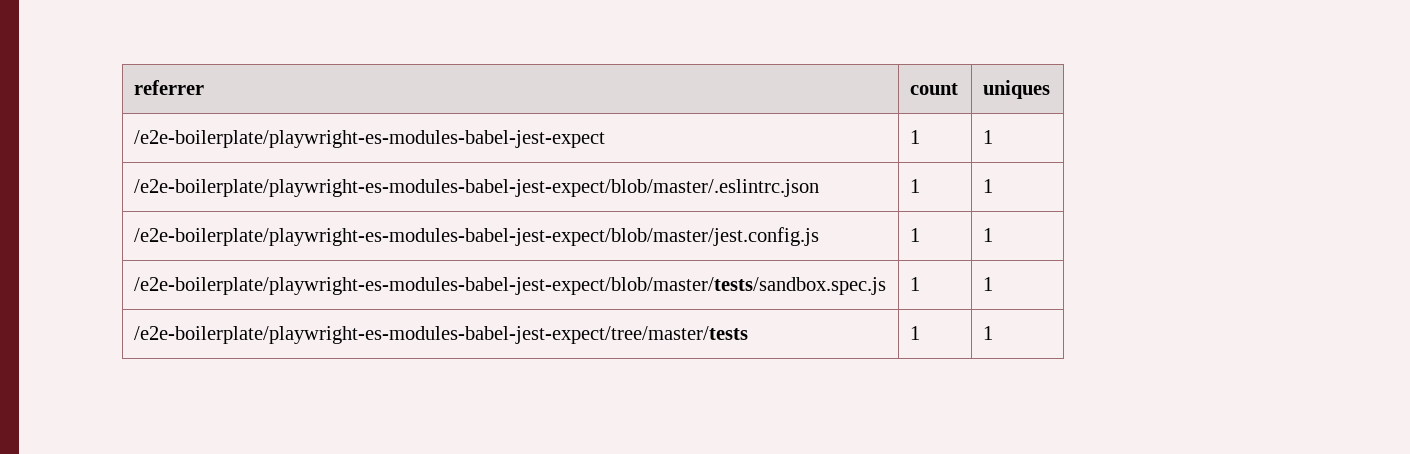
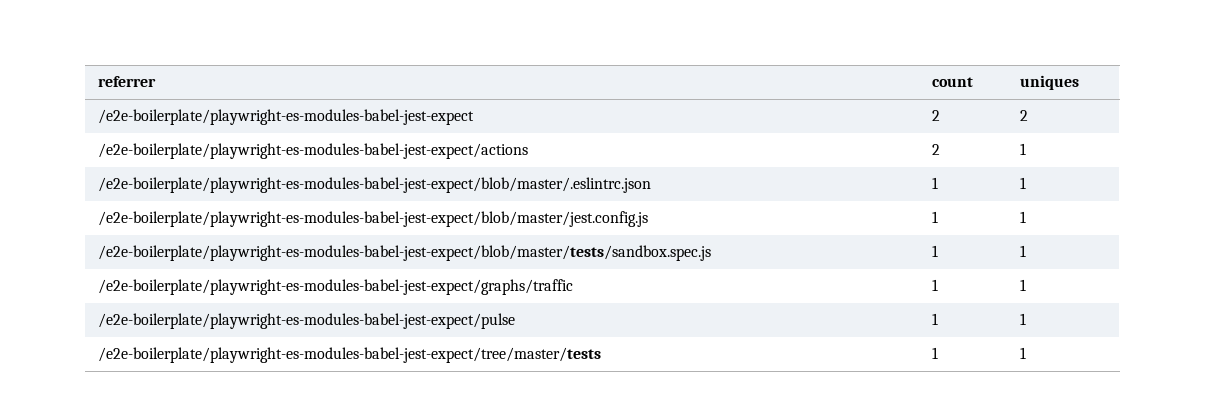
- /e2e-boilerplate/playwright-es-modules-babel-jest-expect | 1 | 1
+ /e2e-boilerplate/playwright-es-modules-babel-jest-expect | 2 | 2
+ /e2e-boilerplate/playwright-es-modules-babel-jest-expect/actions | 2 | 1
+ /e2e-boilerplate/playwright-es-modules-babel-jest-expect/graphs/traffic | 1 | 1
+ /e2e-boilerplate/playwright-es-modules-babel-jest-expect/pulse | 1 | 1

